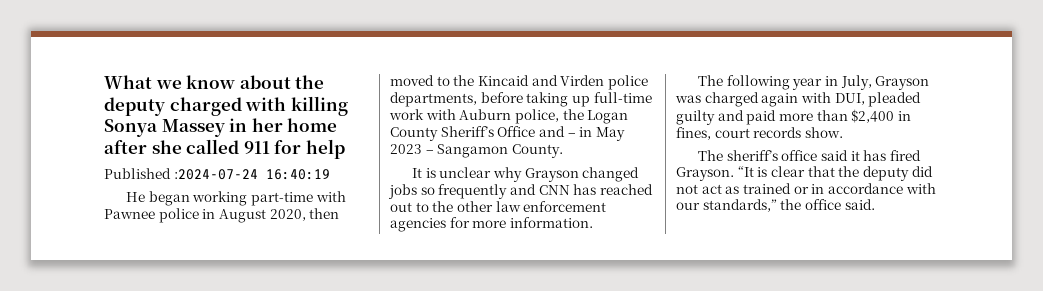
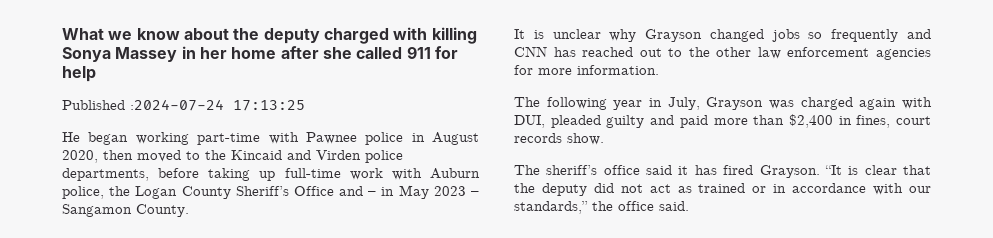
- Published :2024-07-24 16:40:19
+ Published :2024-07-24 17:13:25

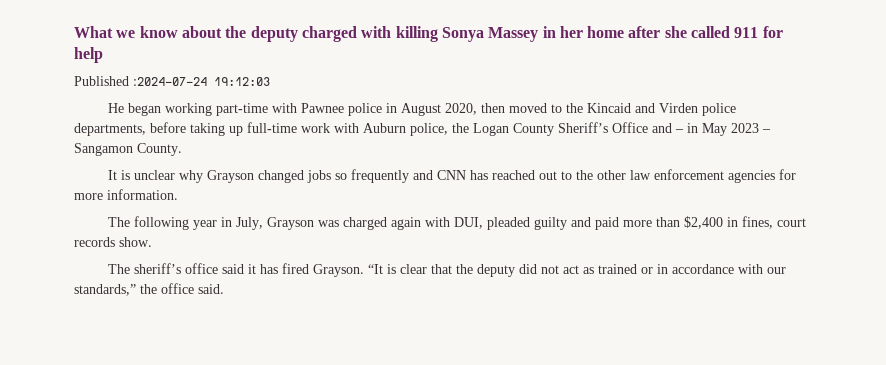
- Published :2024-07-24 17:13:25
+ Published :2024-07-24 19:12:03

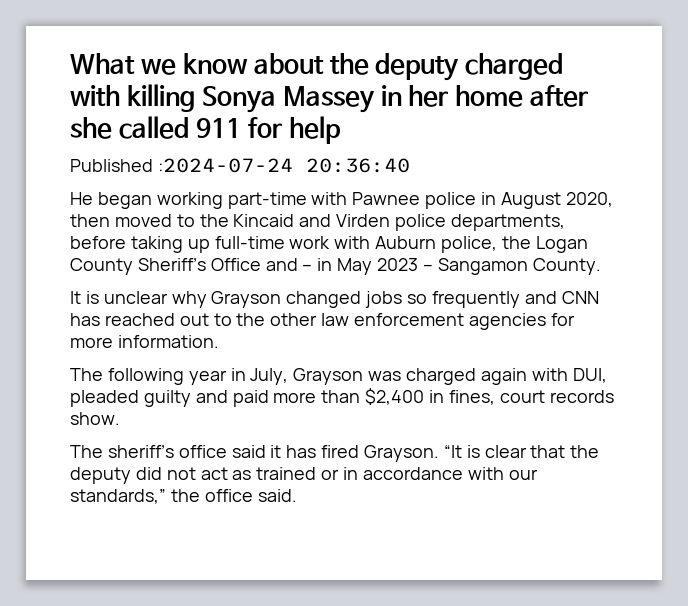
- Published :2024-07-24 19:12:03
+ Published :2024-07-24 20:36:40

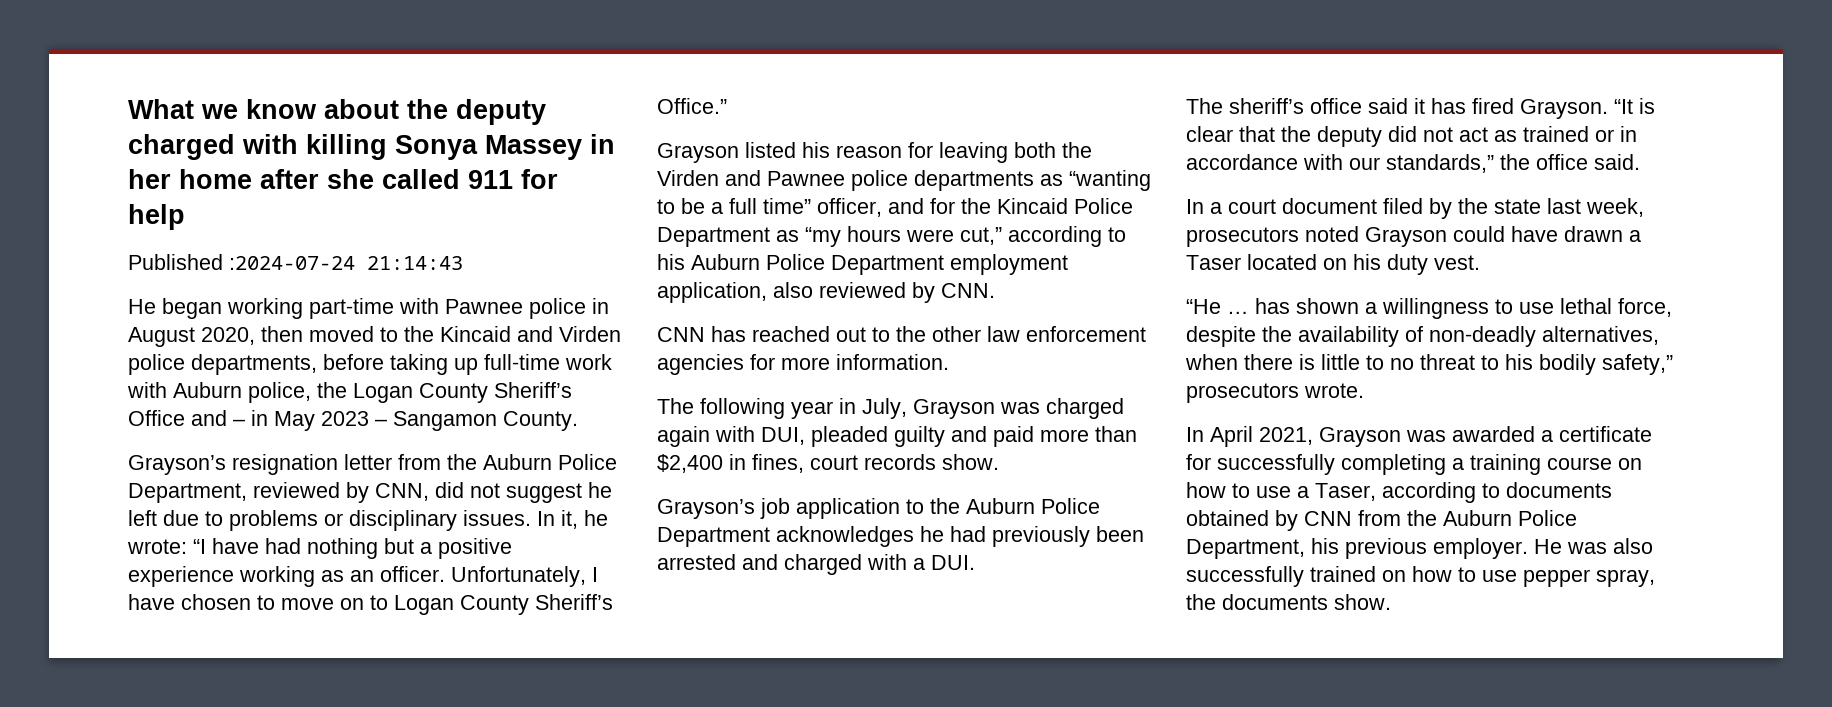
- Published :2024-07-24 20:36:40
+ Published :2024-07-24 21:14:43
- It is unclear why Grayson changed jobs so frequently and CNN has reached out to the other law enforcement agencies for more information.
+ Grayson’s resignation letter from the Auburn Police Department, reviewed by CNN, did not suggest he left due to problems or disciplinary issues. In it, he wrote: “I have had nothing but a positive experience working as an officer. Unfortunately, I have chosen to move on to Logan County Sheriff’s Office.”
+ Grayson listed his reason for leaving both the Virden and Pawnee police departments as “wanting to be a full time” officer, and for the Kincaid Police Department as “my hours were cut,” according to his Auburn Police Department employment application, also reviewed by CNN.
+ CNN has reached out to the other law enforcement agencies for more information.
+ Grayson’s job application to the Auburn Police Department acknowledges he had previously been arrested and charged with a DUI.
+ In a court document filed by the state last week, prosecutors noted Grayson could have drawn a Taser located on his duty vest.
+ “He … has shown a willingness to use lethal force, despite the availability of non-deadly alternatives, when there is little to no threat to his bodily safety,” prosecutors wrote.
+ In April 2021, Grayson was awarded a certificate for successfully completing a training course on how to use a Taser, according to documents obtained by CNN from the Auburn Police Department, his previous employer. He was also successfully trained on how to use pepper spray, the documents show.

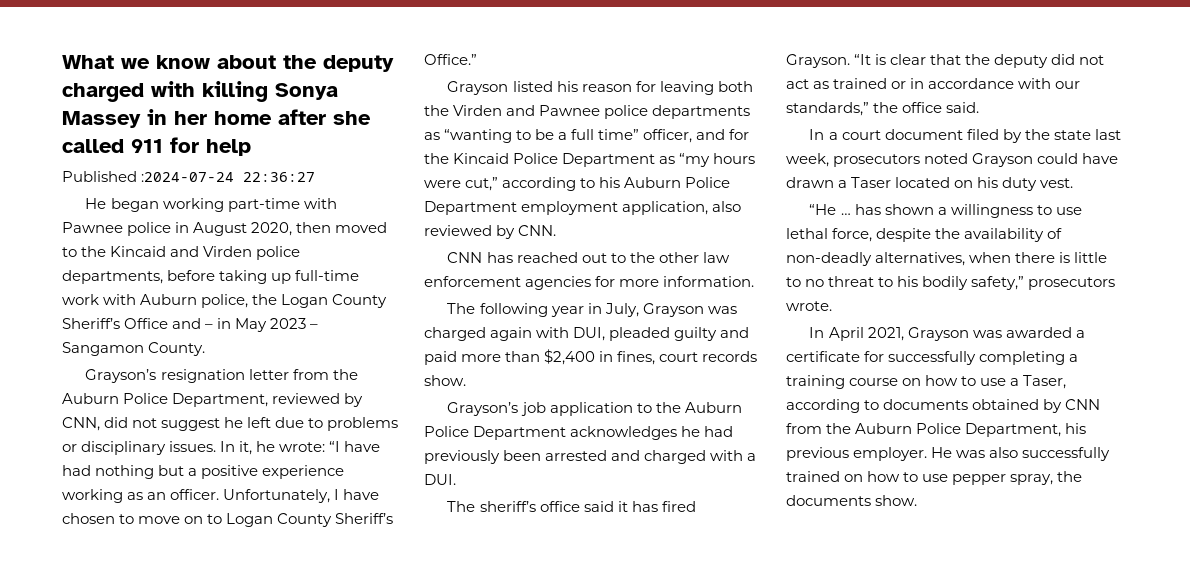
- Published :2024-07-24 21:14:43
+ Published :2024-07-24 22:36:27

